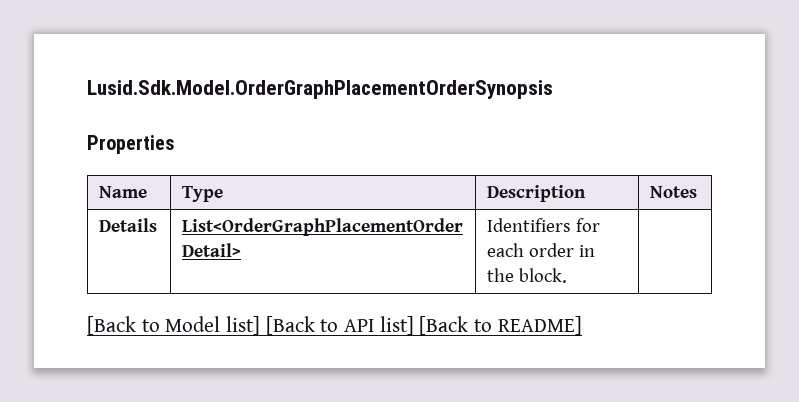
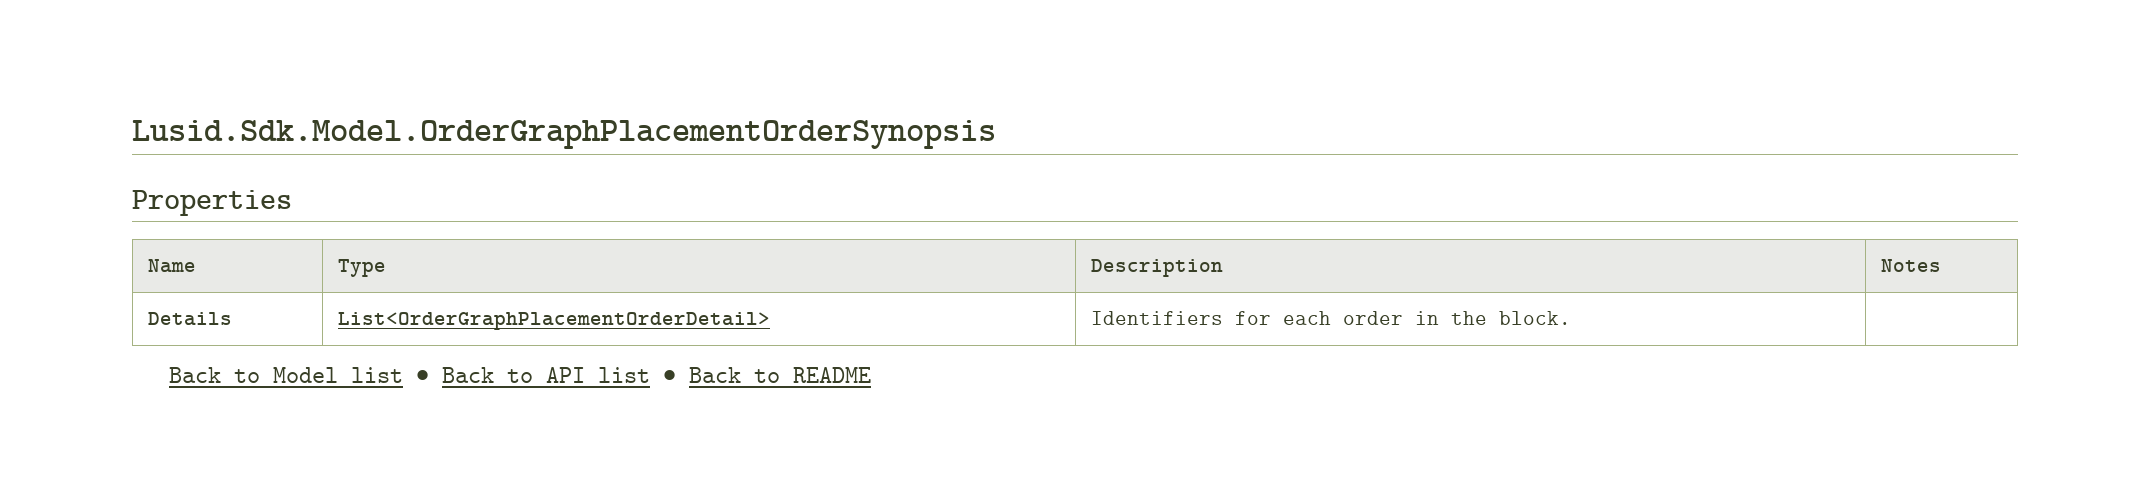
- [Back to Model list] [Back to API list] [Back to README]
+ Back to Model list • Back to API list • Back to README

